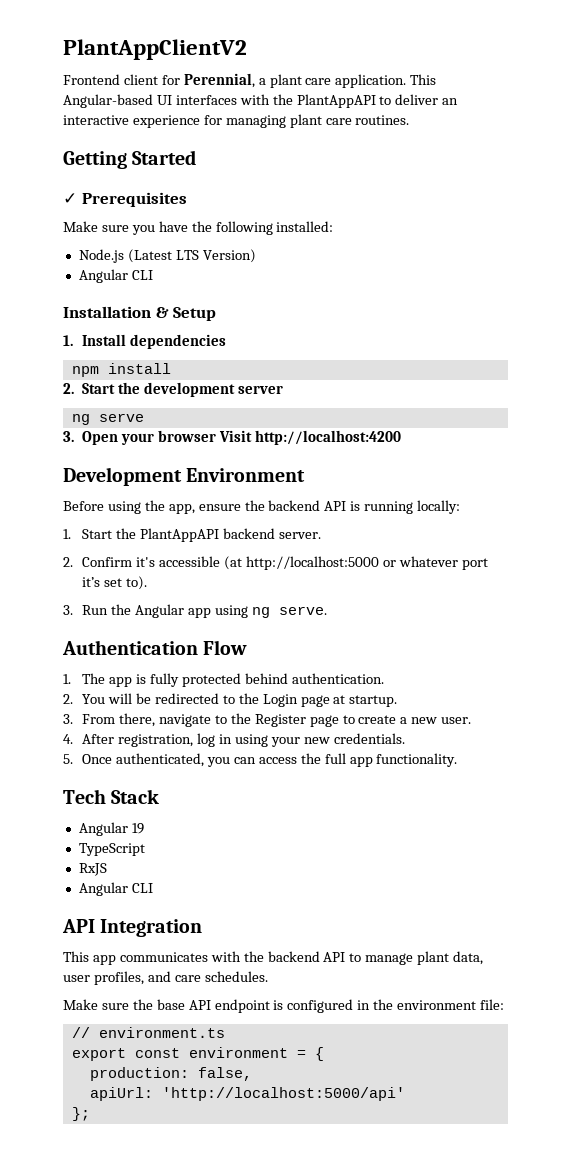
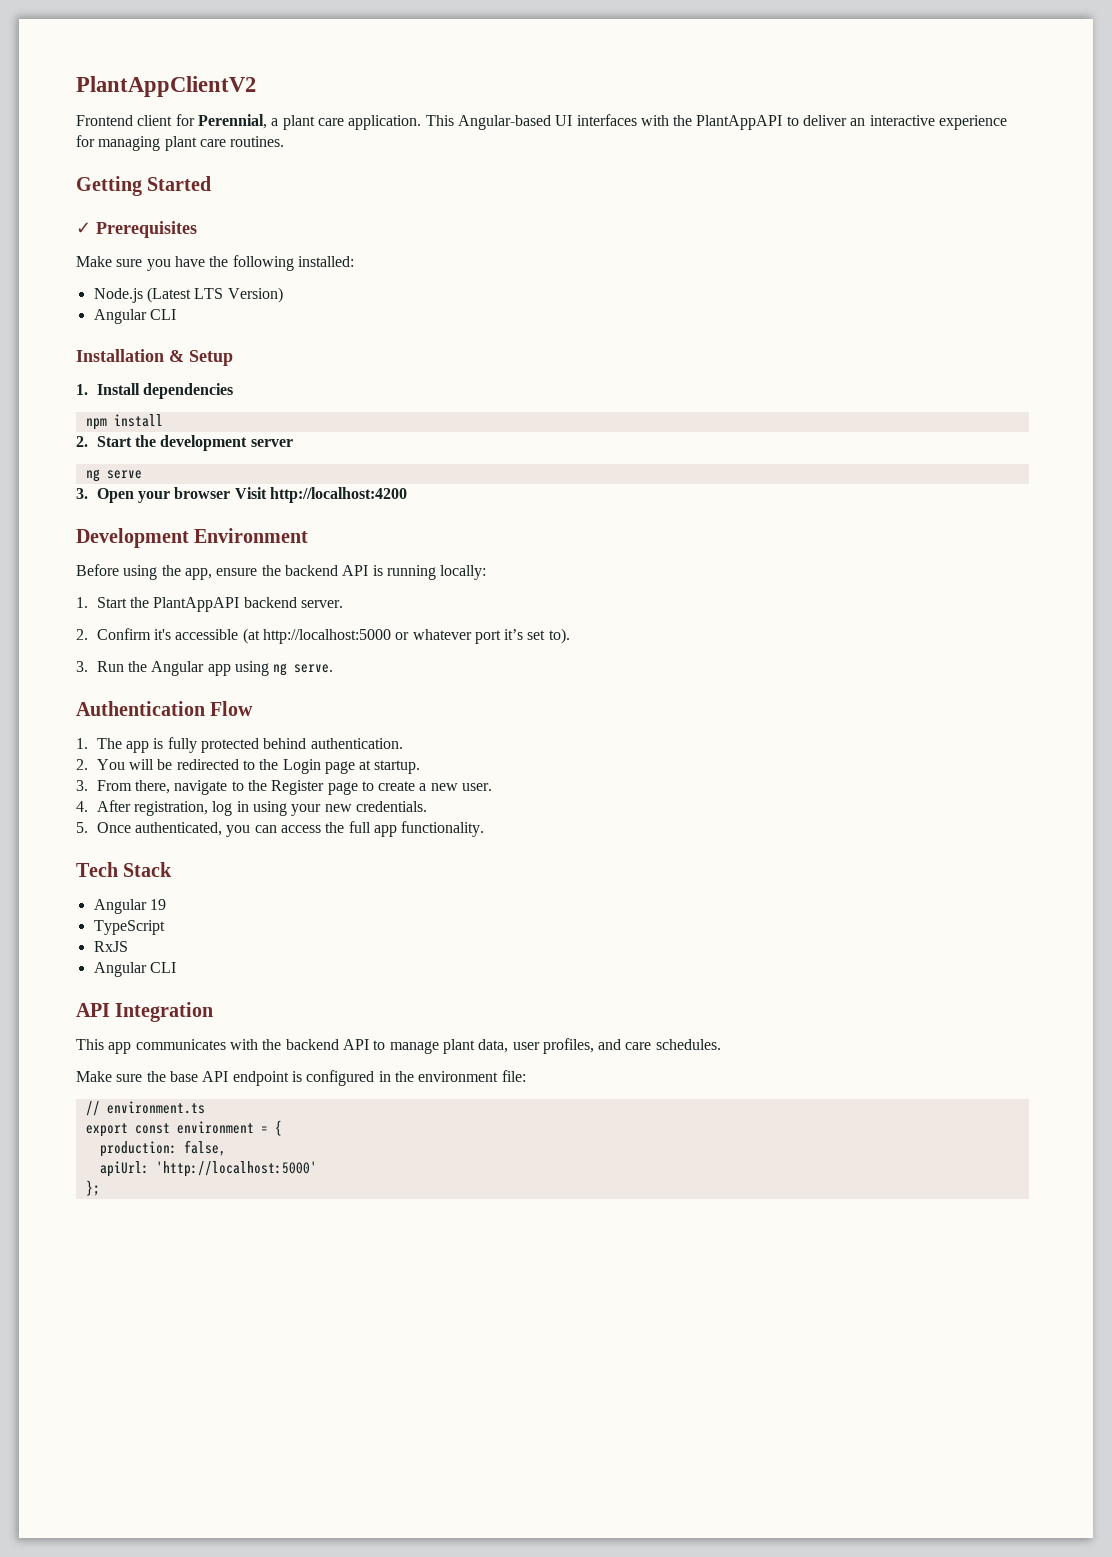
- apiUrl: 'http://localhost:5000/api'
+ apiUrl: 'http://localhost:5000'

